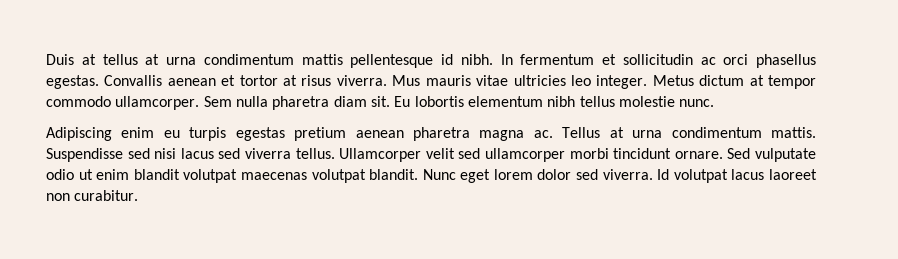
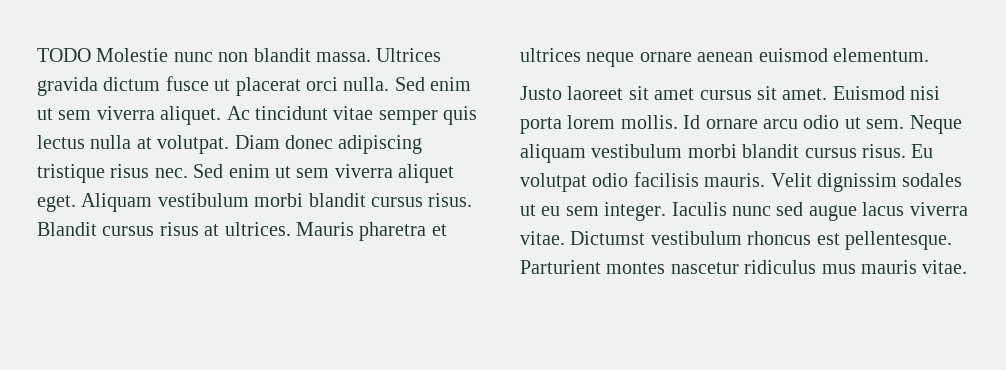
- Duis at tellus at urna condimentum mattis pellentesque id nibh. In fermentum et sollicitudin ac orci phasellus egestas. Convallis aenean et tortor at risus viverra. Mus mauris vitae ultricies leo integer. Metus dictum at tempor commodo ullamcorper. Sem nulla pharetra diam sit. Eu lobortis elementum nibh tellus molestie nunc.
- Adipiscing enim eu turpis egestas pretium aenean pharetra magna ac. Tellus at urna condimentum mattis. Suspendisse sed nisi lacus sed viverra tellus. Ullamcorper velit sed ullamcorper morbi tincidunt ornare. Sed vulputate odio ut enim blandit volutpat maecenas volutpat blandit. Nunc eget lorem dolor sed viverra. Id volutpat lacus laoreet non curabitur.
+ TODO Molestie nunc non blandit massa. Ultrices gravida dictum fusce ut placerat orci nulla. Sed enim ut sem viverra aliquet. Ac tincidunt vitae semper quis lectus nulla at volutpat. Diam donec adipiscing tristique risus nec. Sed enim ut sem viverra aliquet eget. Aliquam vestibulum morbi blandit cursus risus. Blandit cursus risus at ultrices. Mauris pharetra et ultrices neque ornare aenean euismod elementum.
+ Justo laoreet sit amet cursus sit amet. Euismod nisi porta lorem mollis. Id ornare arcu odio ut sem. Neque aliquam vestibulum morbi blandit cursus risus. Eu volutpat odio facilisis mauris. Velit dignissim sodales ut eu sem integer. Iaculis nunc sed augue lacus viverra vitae. Dictumst vestibulum rhoncus est pellentesque. Parturient montes nascetur ridiculus mus mauris vitae.

